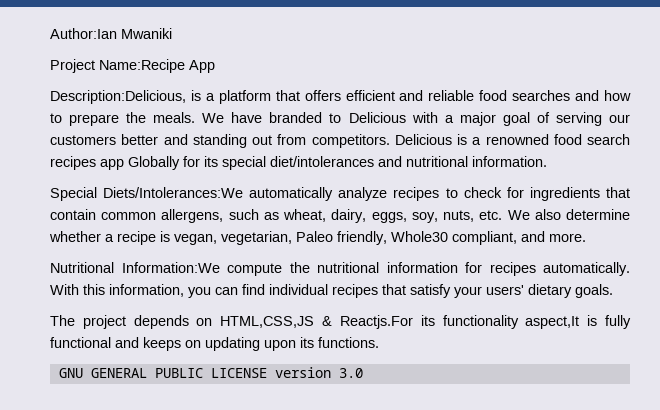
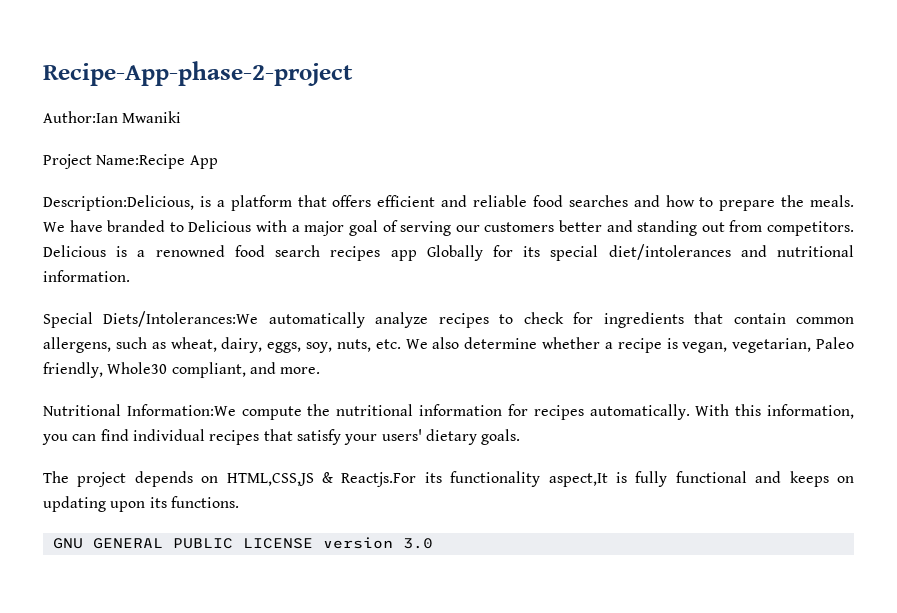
+ Recipe-App-phase-2-project

